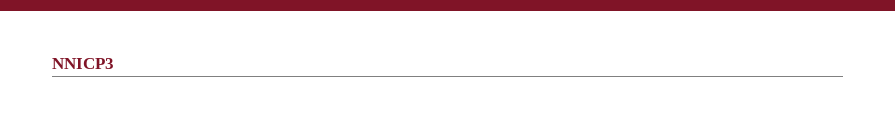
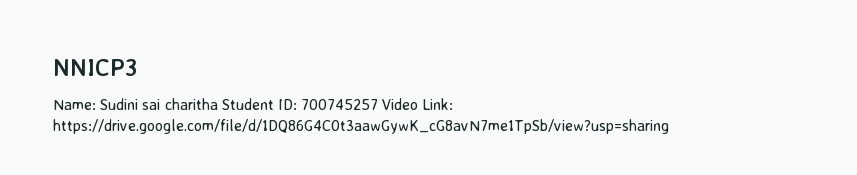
+ Name: Sudini sai charitha Student ID: 700745257 Video Link: https://drive.google.com/file/d/1DQ86G4C0t3aawGywK_cG8avN7me1TpSb/view?usp=sharing

